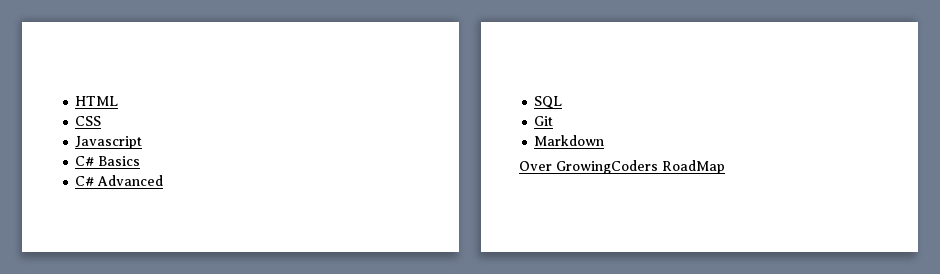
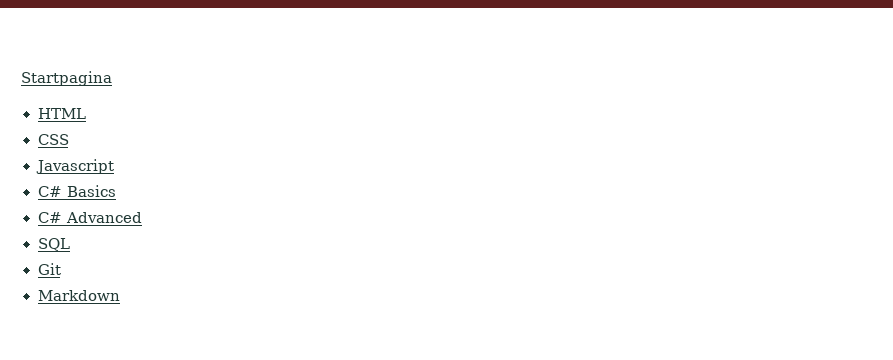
+ Startpagina
- Over GrowingCoders RoadMap

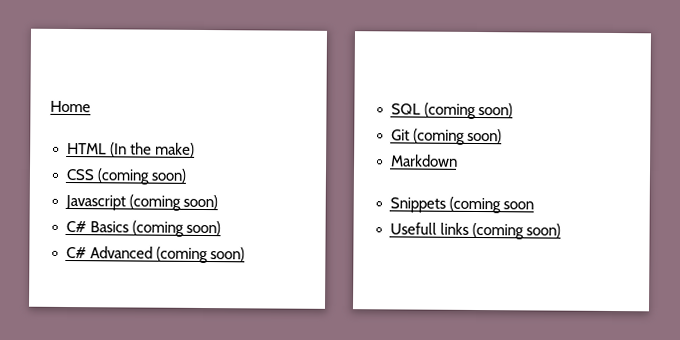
- Startpagina
+ Home
- HTML
+ HTML (In the make)
- CSS
+ CSS (coming soon)
- Javascript
+ Javascript (coming soon)
- C# Basics
+ C# Basics (coming soon)
- C# Advanced
+ C# Advanced (coming soon)
- SQL
+ SQL (coming soon)
- Git
+ Git (coming soon)
+ Snippets (coming soon
+ Usefull links (coming soon)

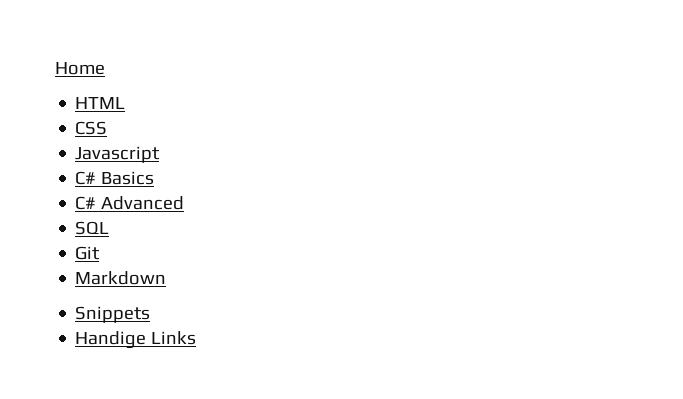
- HTML (In the make)
+ HTML
- CSS (coming soon)
+ CSS
- Javascript (coming soon)
+ Javascript
- C# Basics (coming soon)
+ C# Basics
- C# Advanced (coming soon)
+ C# Advanced
- SQL (coming soon)
+ SQL
- Git (coming soon)
+ Git
- Snippets (coming soon
- Usefull links (coming soon)
+ Snippets
+ Handige Links

